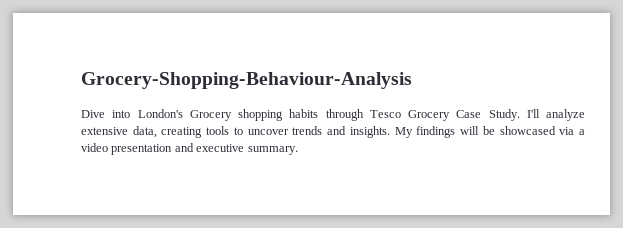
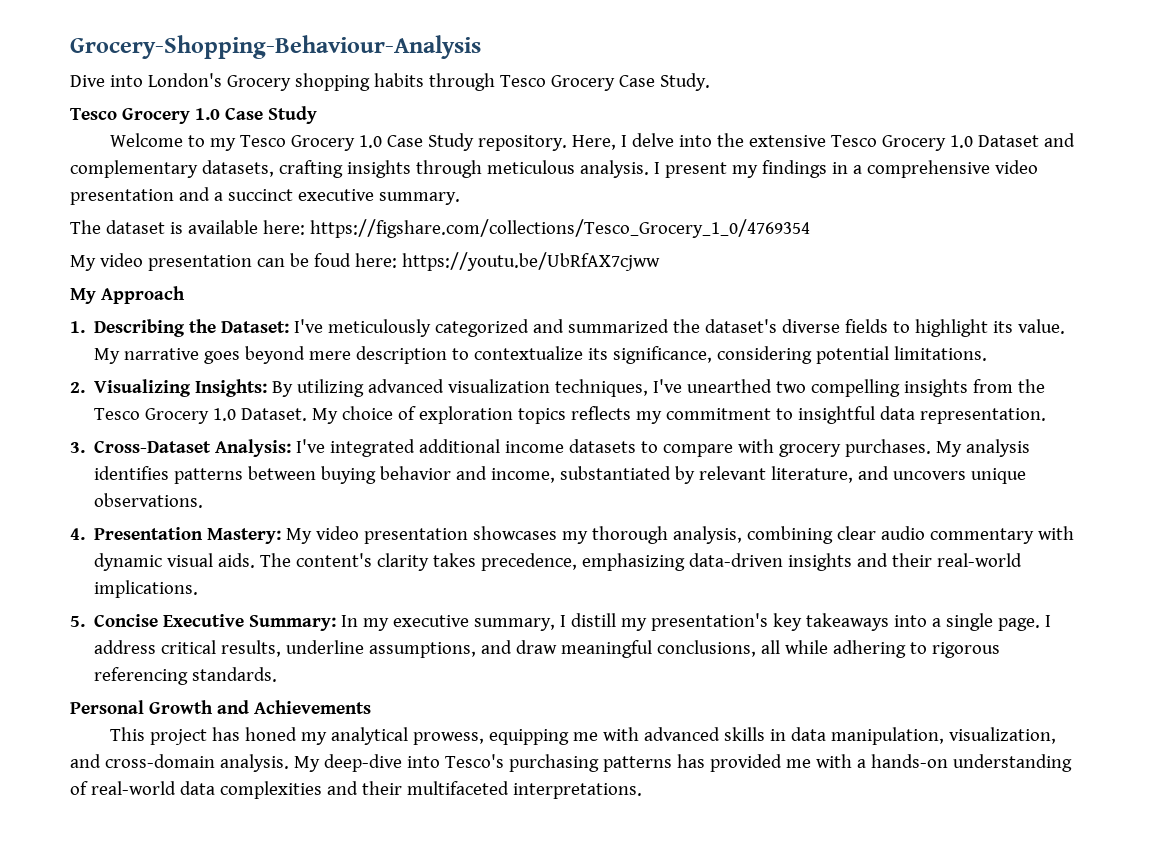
- Dive into London's Grocery shopping habits through Tesco Grocery Case Study. I'll analyze extensive data, creating tools to uncover trends and insights. My findings will be showcased via a video presentation and executive summary.
+ Dive into London's Grocery shopping habits through Tesco Grocery Case Study.
+ Tesco Grocery 1.0 Case Study
+ Welcome to my Tesco Grocery 1.0 Case Study repository. Here, I delve into the extensive Tesco Grocery 1.0 Dataset and complementary datasets, crafting insights through meticulous analysis. I present my findings in a comprehensive video presentation and a succinct executive summary.
+ The dataset is available here: https://figshare.com/collections/Tesco_Grocery_1_0/4769354
+ My video presentation can be foud here: https://youtu.be/UbRfAX7cjww
+ My Approach
+ 1. Describing the Dataset: I've meticulously categorized and summarized the dataset's diverse fields to highlight its value. My narrative goes beyond mere description to contextualize its significance, considering potential limitations.
+ 2. Visualizing Insights: By utilizing advanced visualization techniques, I've unearthed two compelling insights from the Tesco Grocery 1.0 Dataset. My choice of exploration topics reflects my commitment to insightful data representation.
+ 3. Cross-Dataset Analysis: I've integrated additional income datasets to compare with grocery purchases. My analysis identifies patterns between buying behavior and income, substantiated by relevant literature, and uncovers unique observations.
+ 4. Presentation Mastery: My video presentation showcases my thorough analysis, combining clear audio commentary with dynamic visual aids. The content's clarity takes precedence, emphasizing data-driven insights and their real-world implications.
+ 5. Concise Executive Summary: In my executive summary, I distill my presentation's key takeaways into a single page. I address critical results, underline assumptions, and draw meaningful conclusions, all while adhering to rigorous referencing standards.
+ Personal Growth and Achievements
+ This project has honed my analytical prowess, equipping me with advanced skills in data manipulation, visualization, and cross-domain analysis. My deep-dive into Tesco's purchasing patterns has provided me with a hands-on understanding of real-world data complexities and their multifaceted interpretations.

